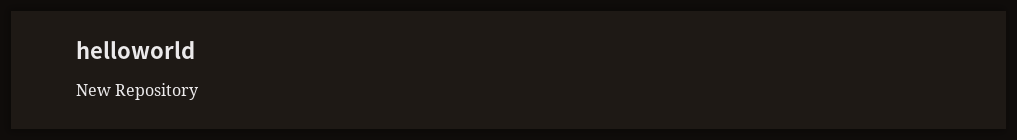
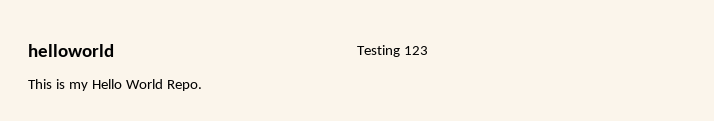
- New Repository
+ This is my Hello World Repo.
+ Testing 123

